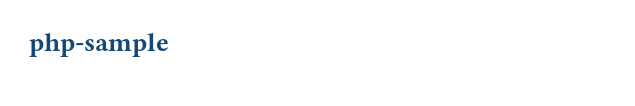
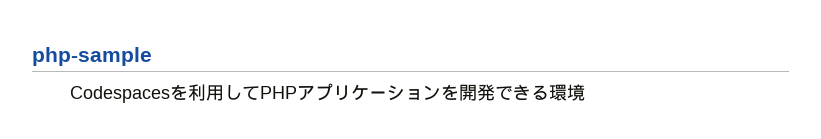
+ Codespacesを利用してPHPアプリケーションを開発できる環境

